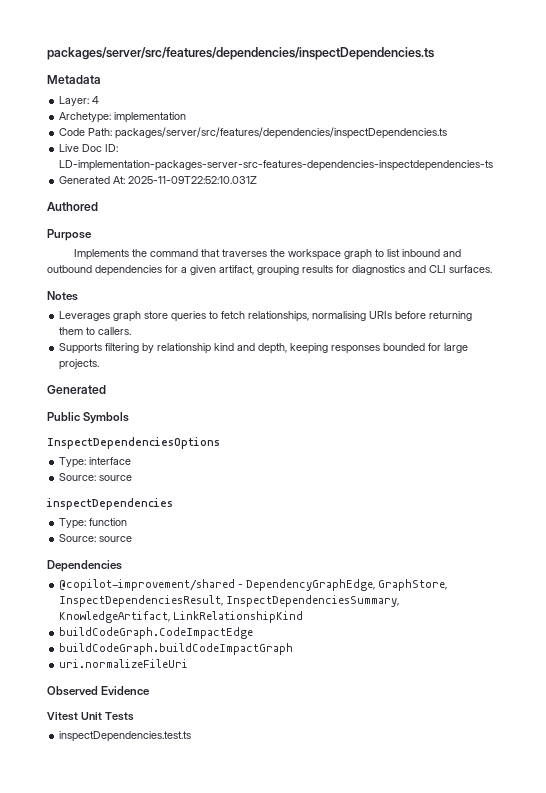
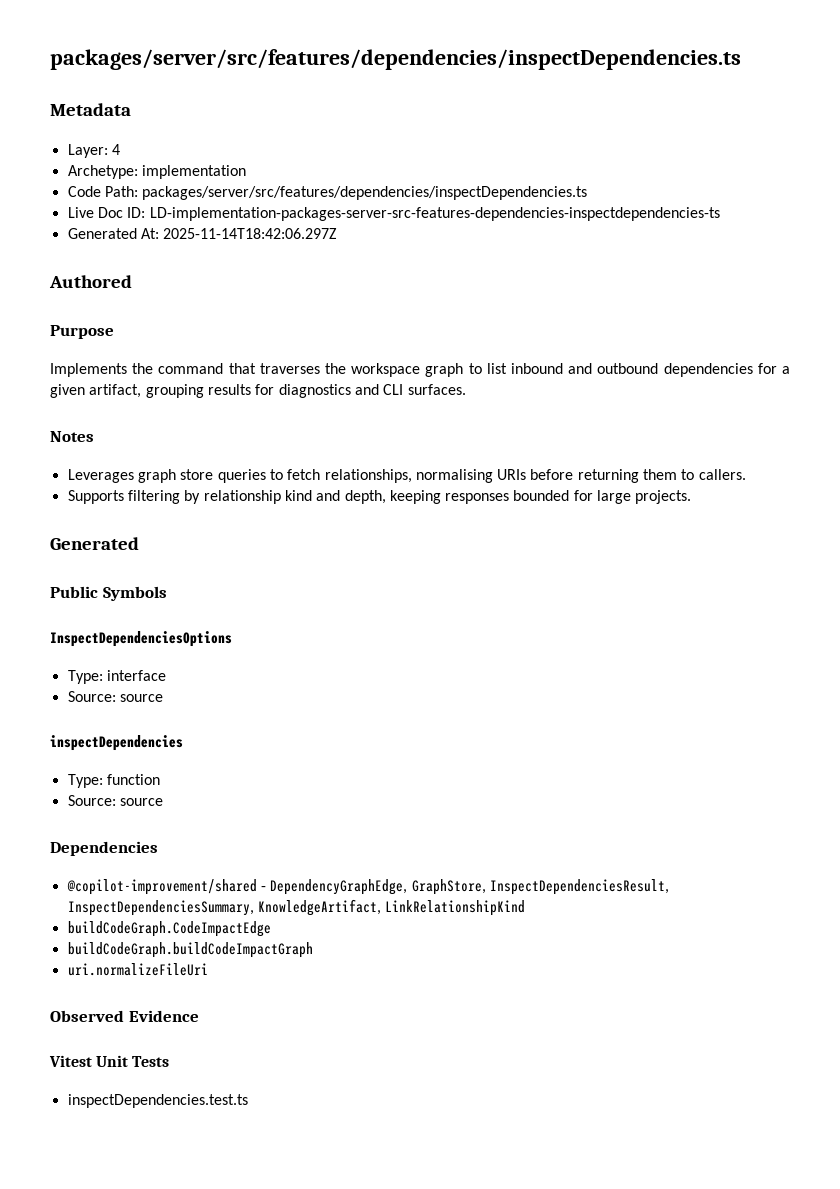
- Generated At: 2025-11-09T22:52:10.031Z
+ Generated At: 2025-11-14T18:42:06.297Z

